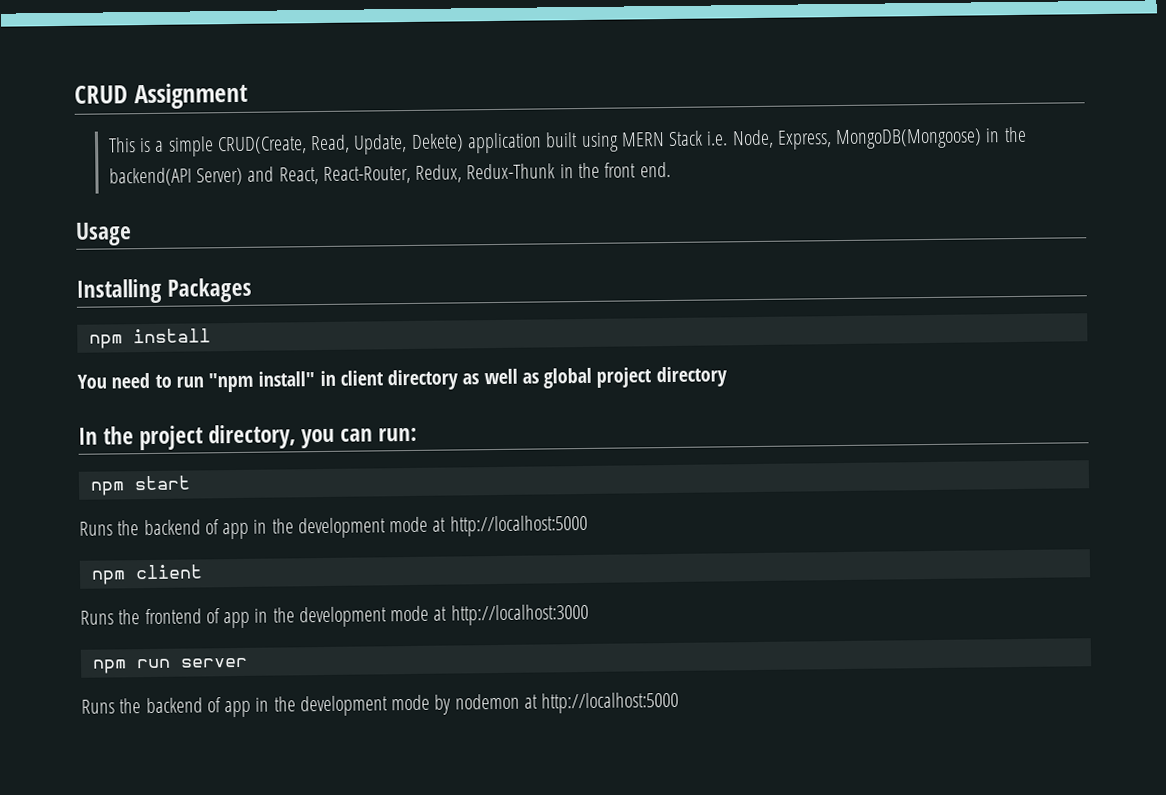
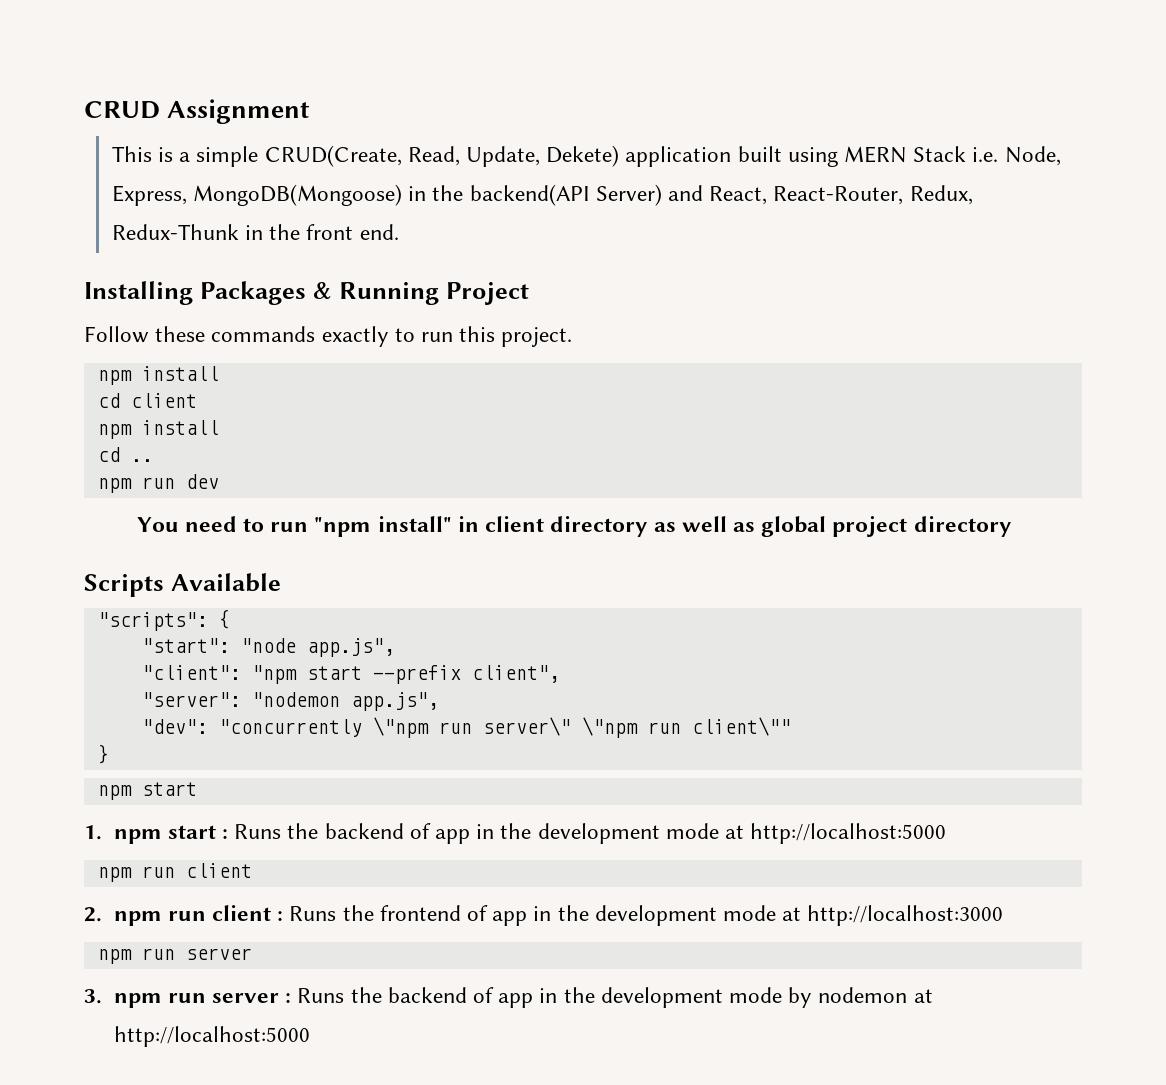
- Usage
- Installing Packages
+ Installing Packages & Running Project
+ Follow these commands exactly to run this project.
  npm install
+ cd client
+ npm install
+ cd ..
+ npm run dev
- In the project directory, you can run:
+ Scripts Available
+ "scripts": {
+ "start": "node app.js",
+ "client": "npm start --prefix client",
+ "server": "nodemon app.js",
+ "dev": "concurrently \"npm run server\" \"npm run client\""
+ }
  npm start
- Runs the backend of app in the development mode at http://localhost:5000
- npm client
- Runs the frontend of app in the development mode at http://localhost:3000
+ 1. npm start : Runs the backend of app in the development mode at http://localhost:5000
+ npm run client
+ 2. npm run client : Runs the frontend of app in the development mode at http://localhost:3000
- Runs the backend of app in the development mode by nodemon at http://localhost:5000
+ 3. npm run server : Runs the backend of app in the development mode by nodemon at http://localhost:5000

